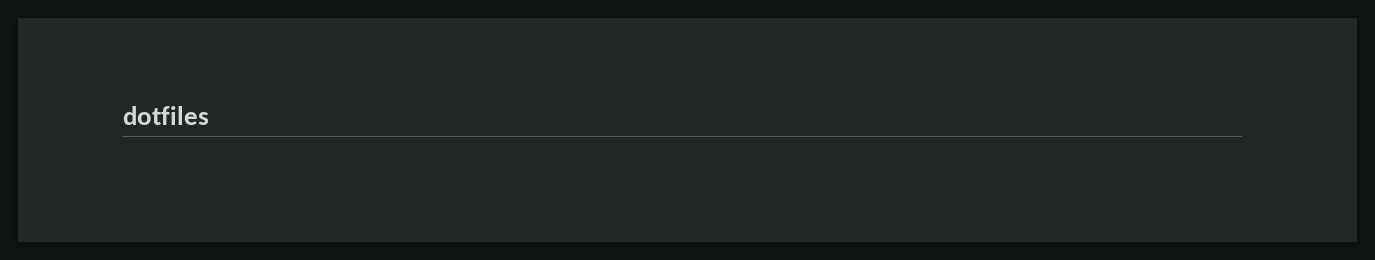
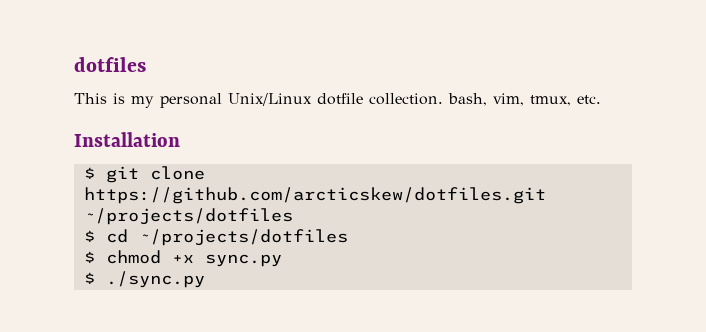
+ This is my personal Unix/Linux dotfile collection. bash, vim, tmux, etc.
+ Installation
+ $ git clone https://github.com/arcticskew/dotfiles.git ~/projects/dotfiles
+ $ cd ~/projects/dotfiles
+ $ chmod +x sync.py
+ $ ./sync.py

